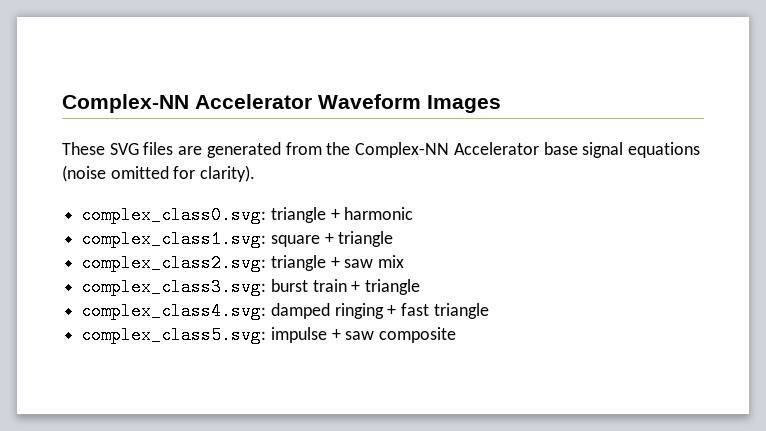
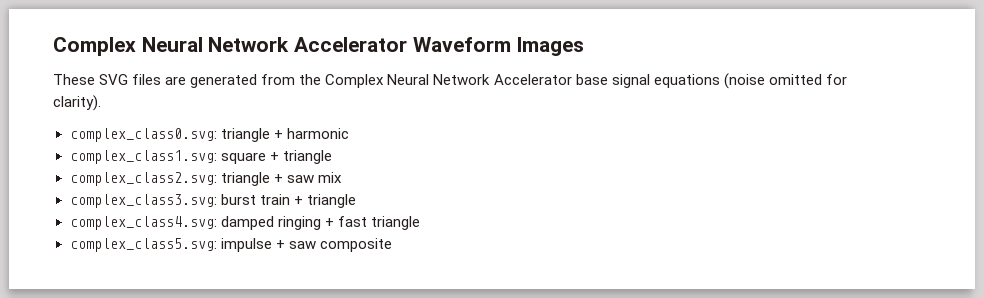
- Complex-NN Accelerator Waveform Images
+ Complex Neural Network Accelerator Waveform Images
- These SVG files are generated from the Complex-NN Accelerator base signal equations (noise omitted for clarity).
+ These SVG files are generated from the Complex Neural Network Accelerator base signal equations (noise omitted for clarity).

